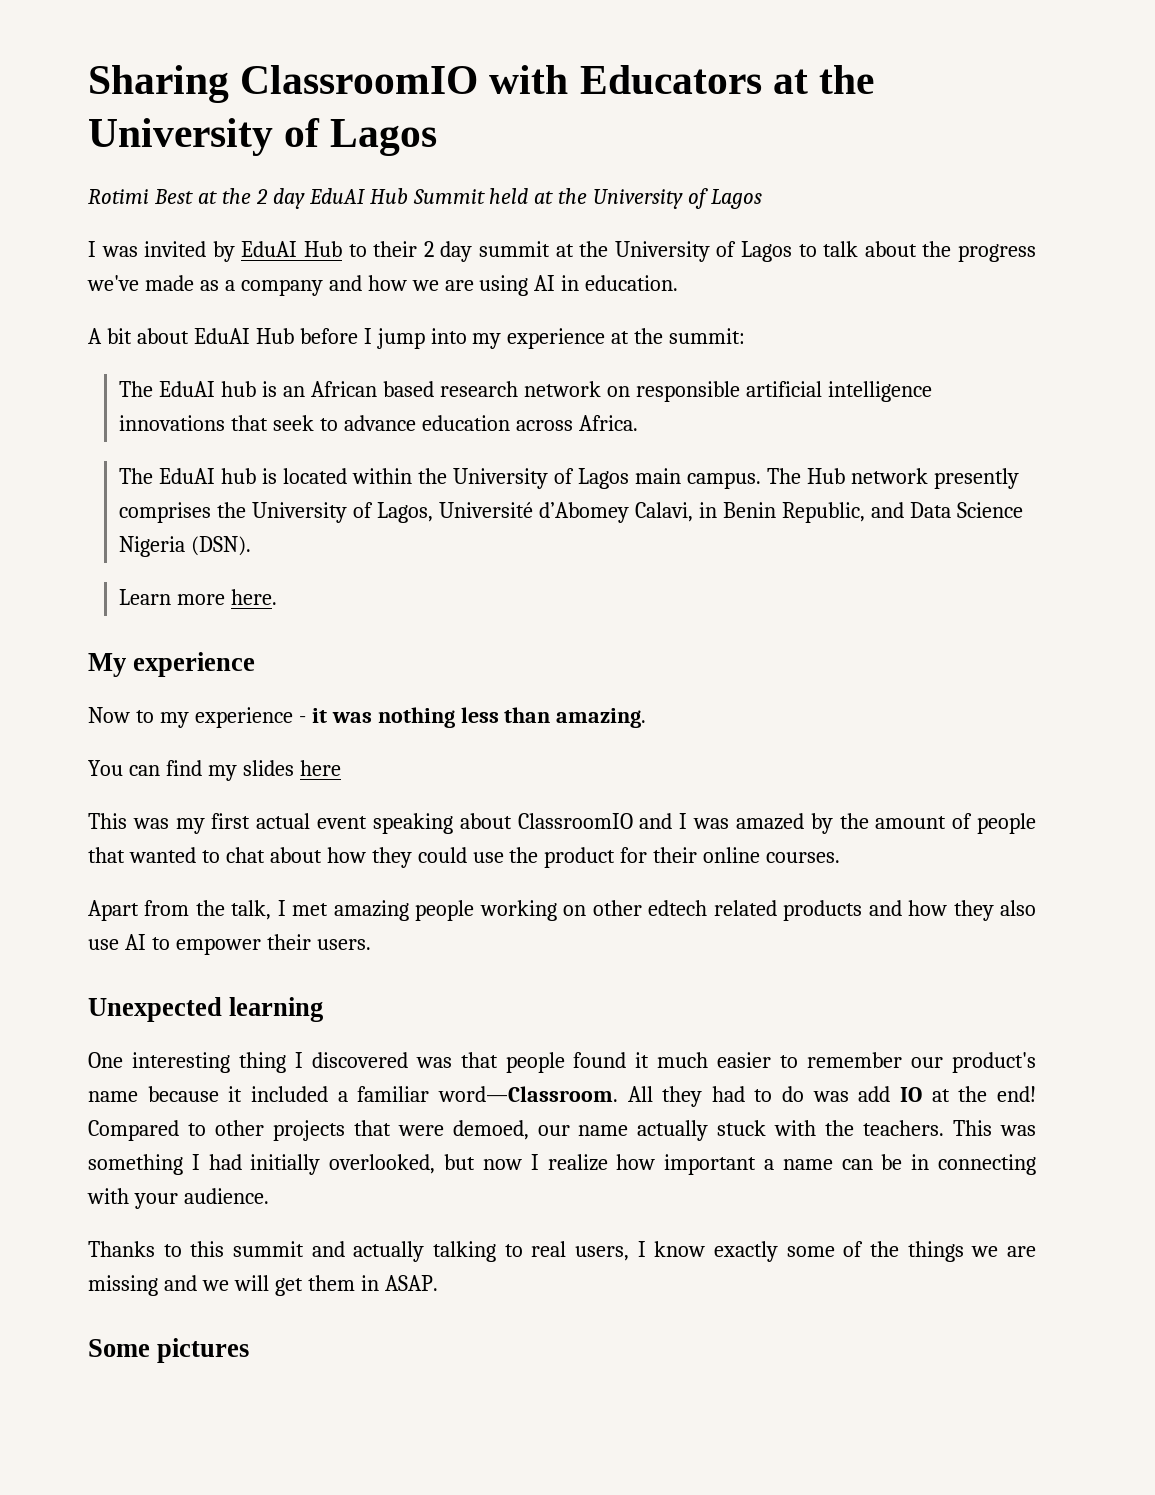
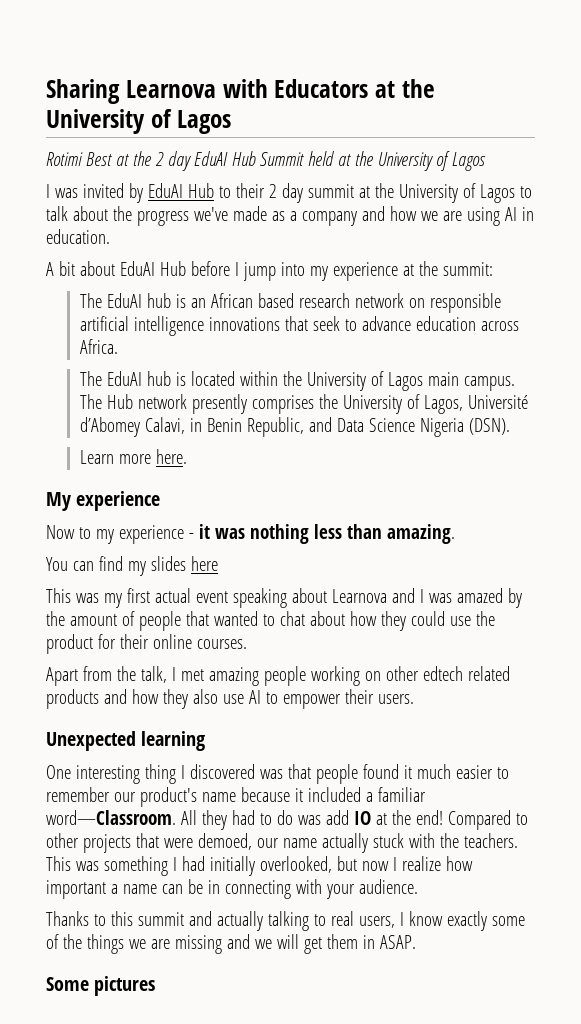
- Sharing ClassroomIO with Educators at the University of Lagos
+ Sharing Learnova with Educators at the University of Lagos
- This was my first actual event speaking about ClassroomIO and I was amazed by the amount of people that wanted to chat about how they could use the product for their online courses.
+ This was my first actual event speaking about Learnova and I was amazed by the amount of people that wanted to chat about how they could use the product for their online courses.

